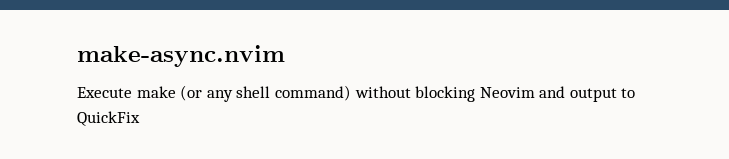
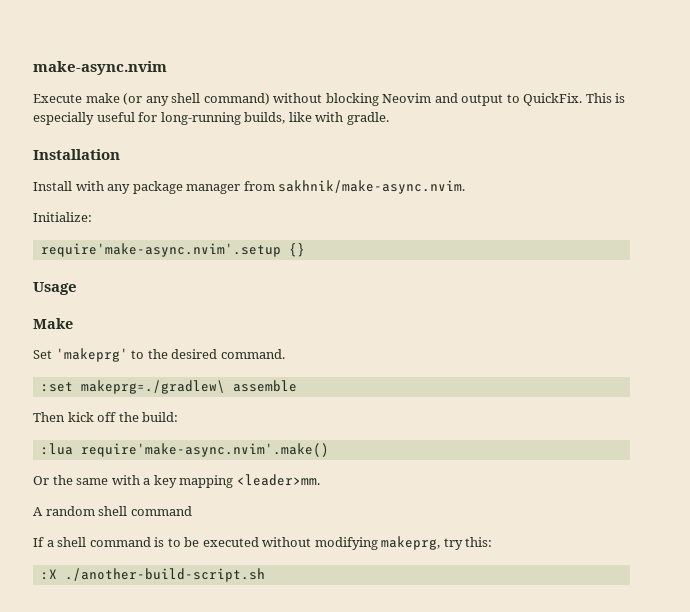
- Execute make (or any shell command) without blocking Neovim and output to QuickFix
+ Execute make (or any shell command) without blocking Neovim and output to QuickFix. This is especially useful for long-running builds, like with gradle.
+ Installation
+ Install with any package manager from sakhnik/make-async.nvim.
+ Initialize:
+ require'make-async.nvim'.setup {}
+ Usage
+ Make
+ Set 'makeprg' to the desired command.
+ :set makeprg=./gradlew\ assemble
+ Then kick off the build:
+ :lua require'make-async.nvim'.make()
+ Or the same with a key mapping <leader>mm.
+ A random shell command
+ If a shell command is to be executed without modifying makeprg, try this:
+ :X ./another-build-script.sh

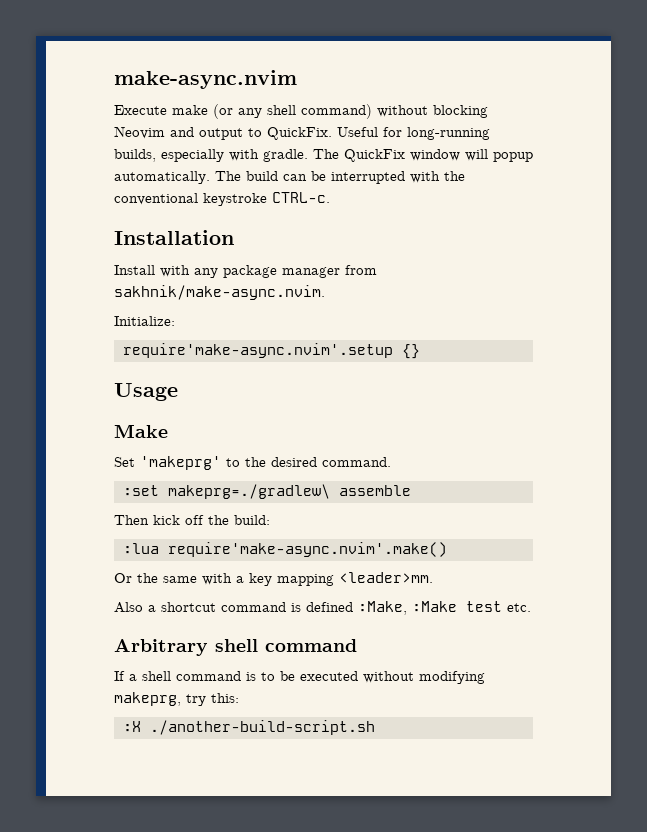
- This is especially useful for long-running builds, like with gradle.
+ Useful for long-running builds, especially with gradle. The QuickFix window will popup automatically. The build can be interrupted with the conventional keystroke CTRL-c.
- A random shell command
+ Also a shortcut command is defined :Make, :Make test etc.
+ Arbitrary shell command

